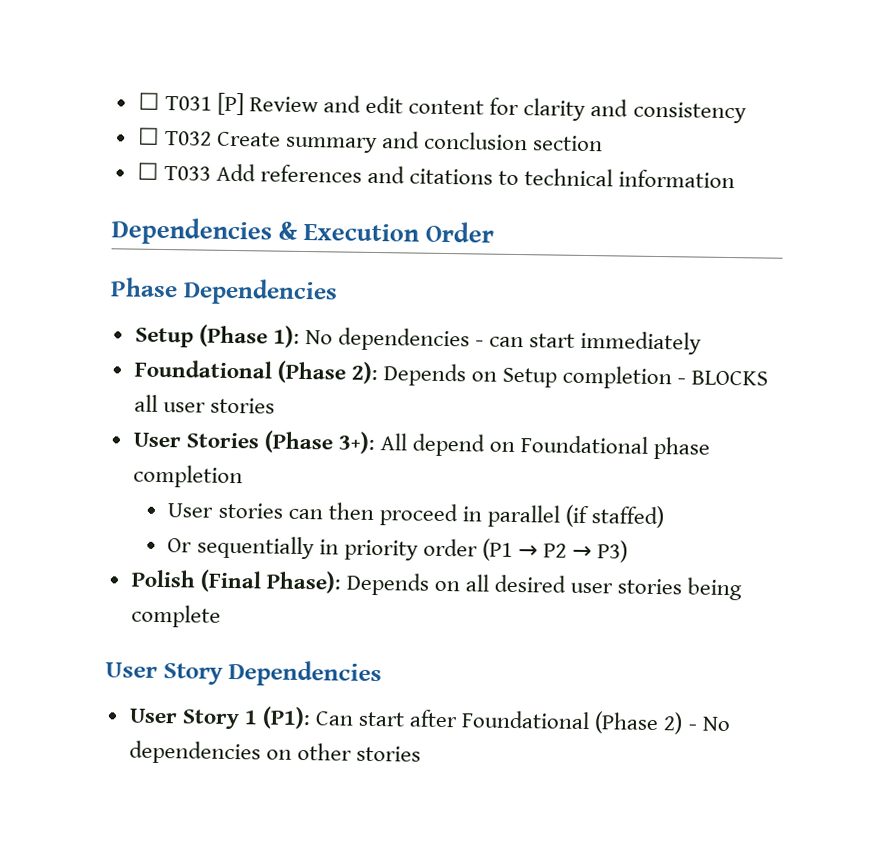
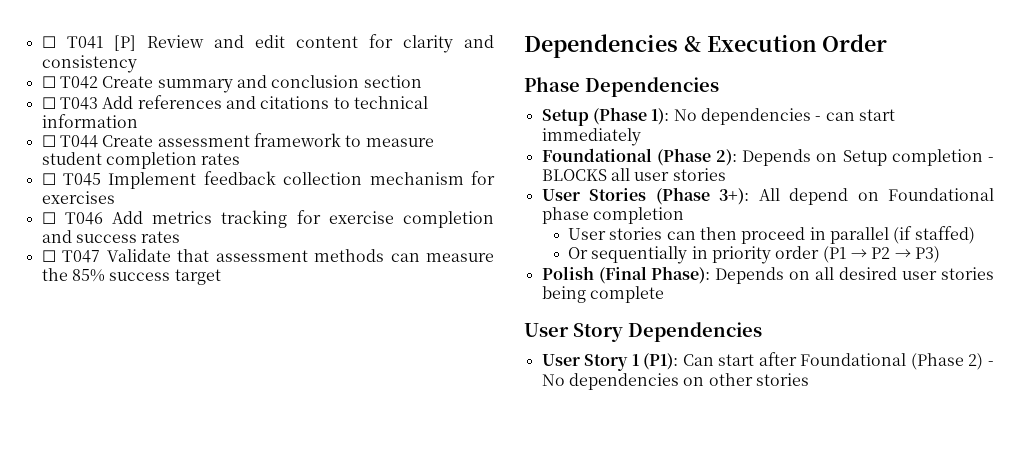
- ☐ T031 [P] Review and edit content for clarity and consistency
+ ☐ T041 [P] Review and edit content for clarity and consistency
- ☐ T032 Create summary and conclusion section
+ ☐ T042 Create summary and conclusion section
- ☐ T033 Add references and citations to technical information
+ ☐ T043 Add references and citations to technical information
+ ☐ T044 Create assessment framework to measure student completion rates
+ ☐ T045 Implement feedback collection mechanism for exercises
+ ☐ T046 Add metrics tracking for exercise completion and success rates
+ ☐ T047 Validate that assessment methods can measure the 85% success target

